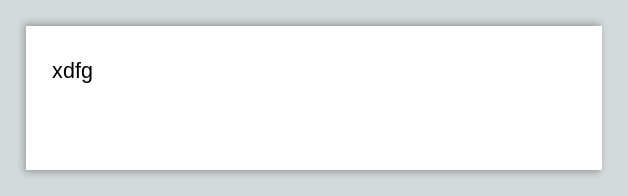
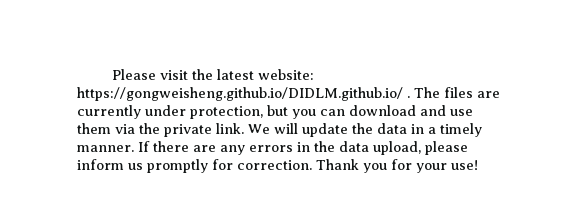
- xdfg
+ Please visit the latest website: https://gongweisheng.github.io/DIDLM.github.io/ . The files are currently under protection, but you can download and use them via the private link. We will update the data in a timely manner. If there are any errors in the data upload, please inform us promptly for correction. Thank you for your use!

